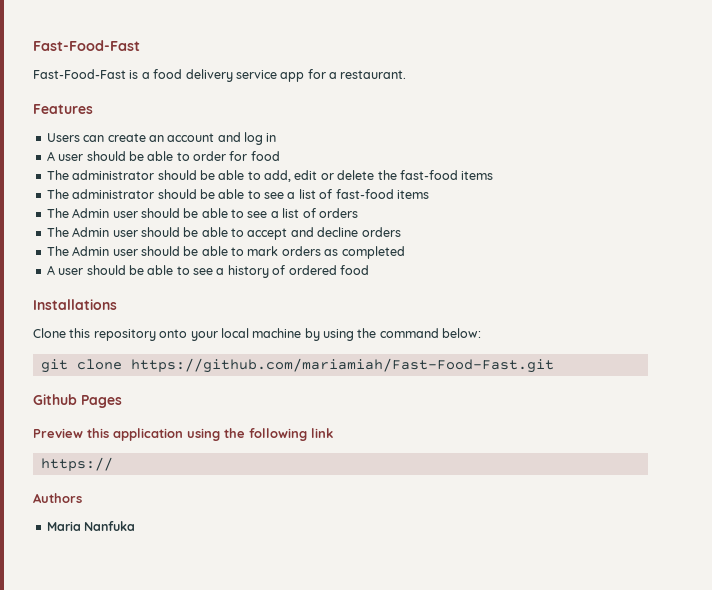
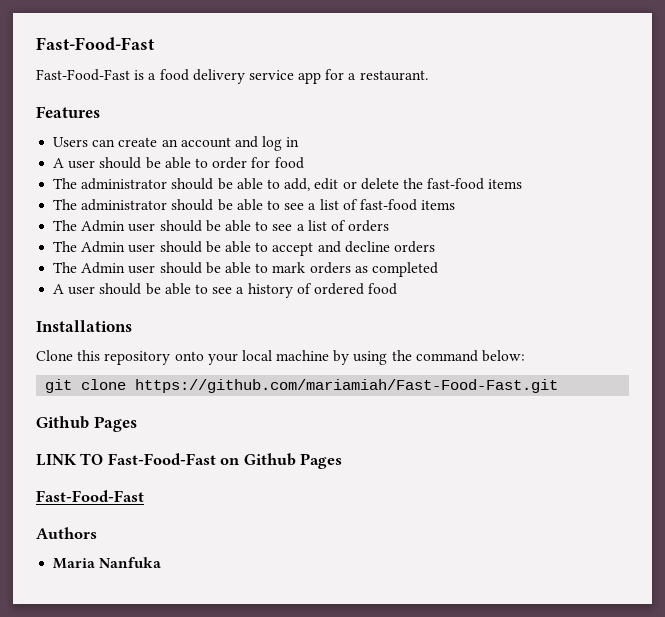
- Preview this application using the following link
- https://
+ LINK TO Fast-Food-Fast on Github Pages
+ Fast-Food-Fast

